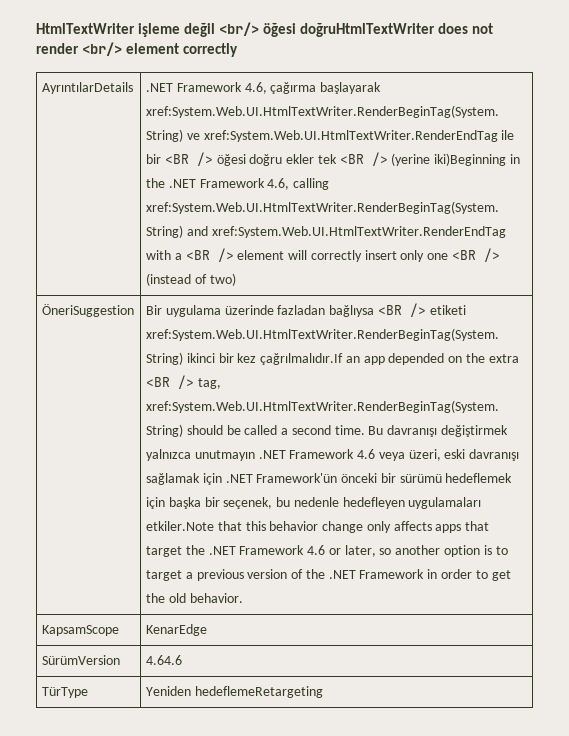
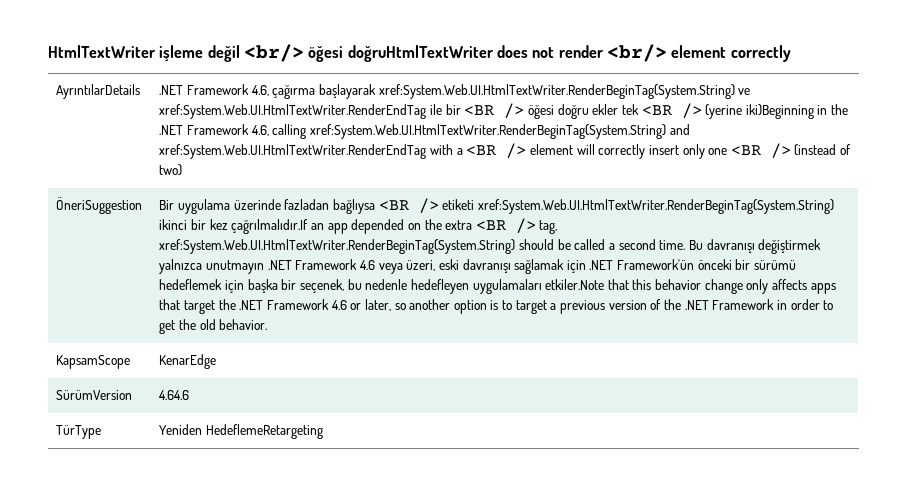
- TürType | Yeniden hedeflemeRetargeting
+ TürType | Yeniden HedeflemeRetargeting

